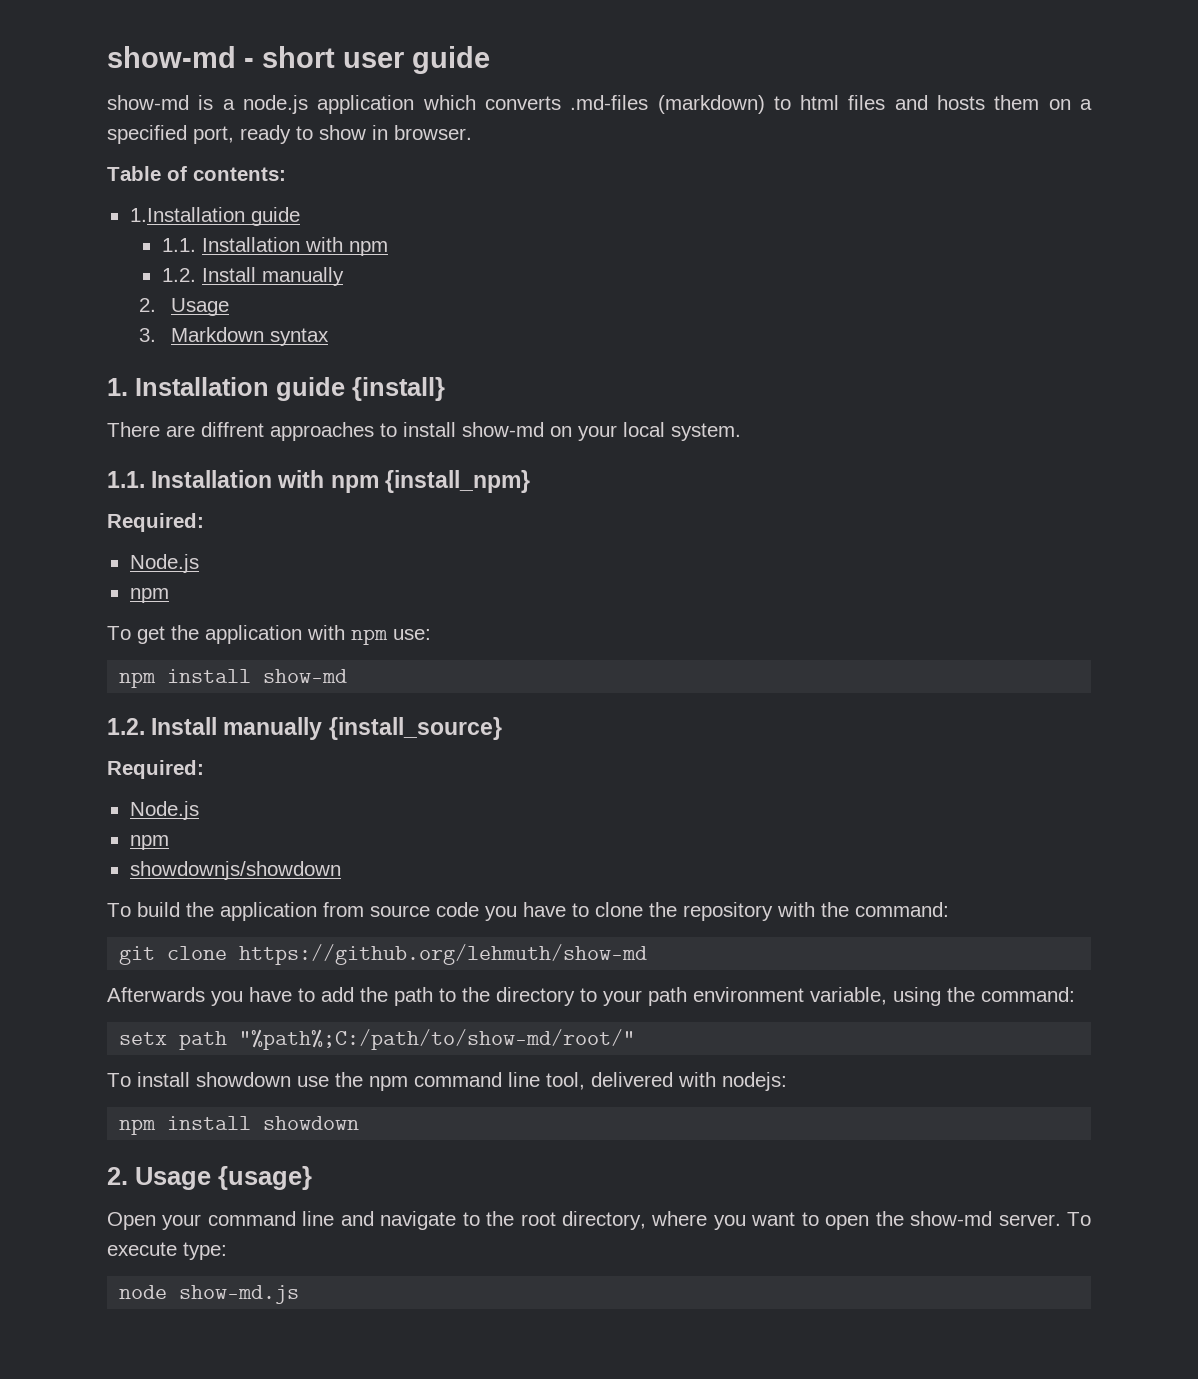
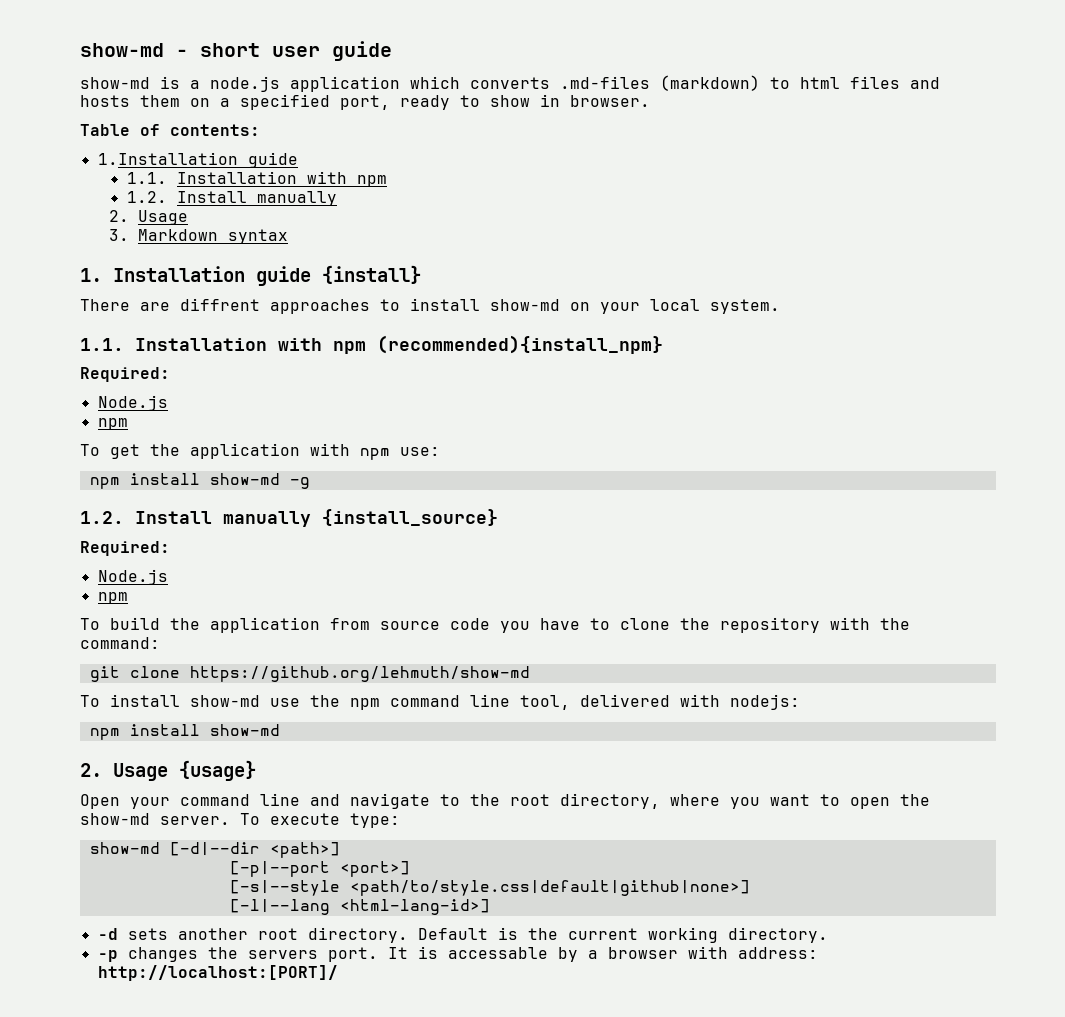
- 1.1. Installation with npm {install_npm}
+ 1.1. Installation with npm (recommended){install_npm}
- npm install show-md
+ npm install show-md -g
- showdownjs/showdown
- Afterwards you have to add the path to the directory to your path environment variable, using the command:
- setx path "%path%;C:/path/to/show-md/root/"
- To install showdown use the npm command line tool, delivered with nodejs:
- npm install showdown
+ To install show-md use the npm command line tool, delivered with nodejs:
+ npm install show-md
- node show-md.js
+ show-md [-d|--dir <path>]
+ [-p|--port <port>]
+ [-s|--style <path/to/style.css|default|github|none>]
+ [-l|--lang <html-lang-id>]
+ -d sets another root directory. Default is the current working directory.
+ -p changes the servers port. It is accessable by a browser with address: http://localhost:[PORT]/

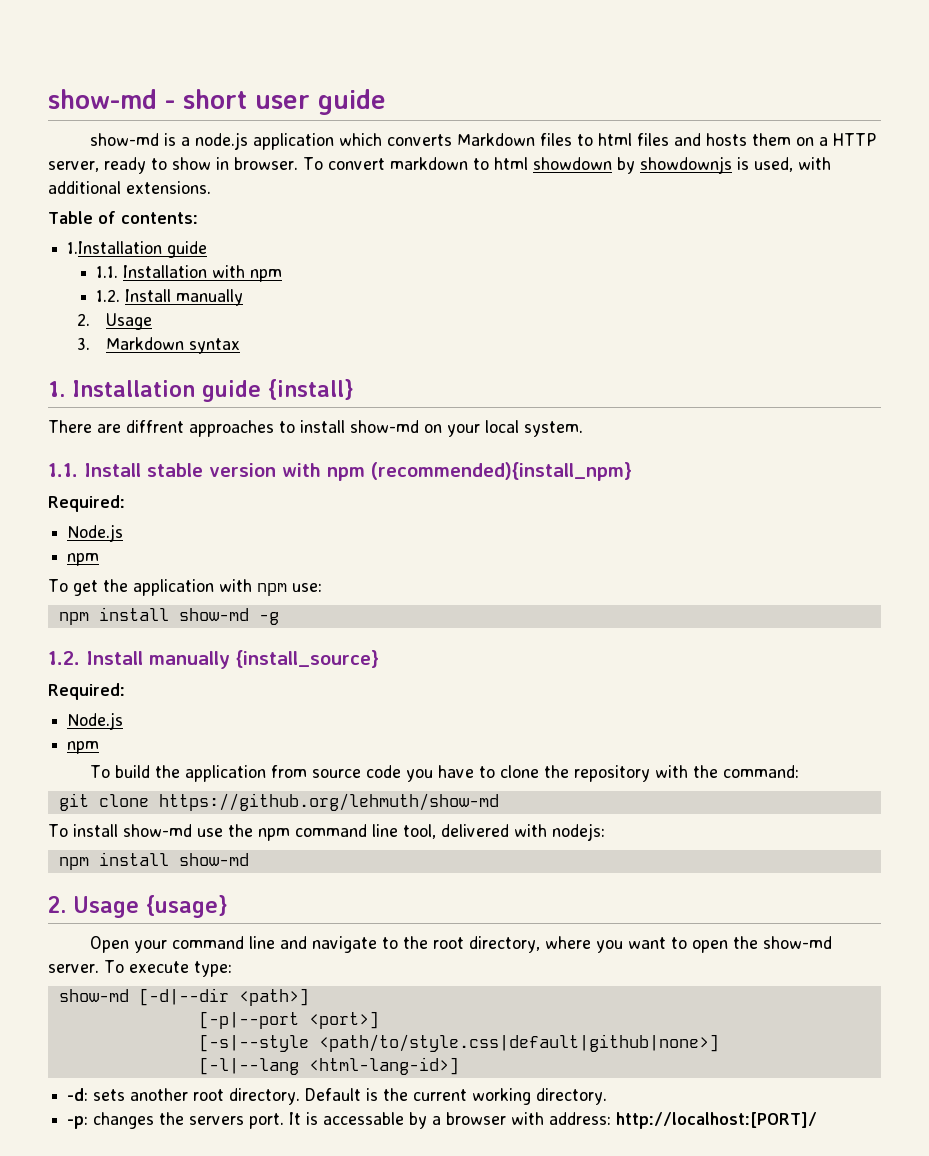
- show-md is a node.js application which converts .md-files (markdown) to html files and hosts them on a specified port, ready to show in browser.
+ show-md is a node.js application which converts Markdown files to html files and hosts them on a HTTP server, ready to show in browser. To convert markdown to html showdown by showdownjs is used, with additional extensions.
- 1.1. Installation with npm (recommended){install_npm}
+ 1.1. Install stable version with npm (recommended){install_npm}
- -d sets another root directory.
+ -d: sets another root directory.
- -p changes the servers port.
+ -p: changes the servers port.

